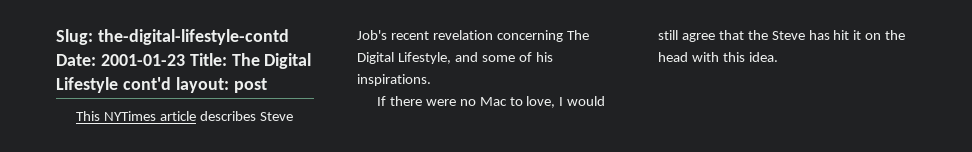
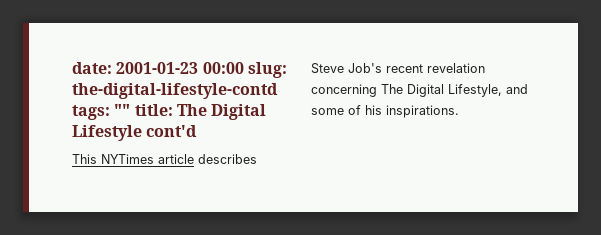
- Slug: the-digital-lifestyle-contd Date: 2001-01-23 Title: The Digital Lifestyle cont'd layout: post
+ date: 2001-01-23 00:00 slug: the-digital-lifestyle-contd tags: "" title: The Digital Lifestyle cont'd
- If there were no Mac to love, I would still agree that the Steve has hit it on the head with this idea.

